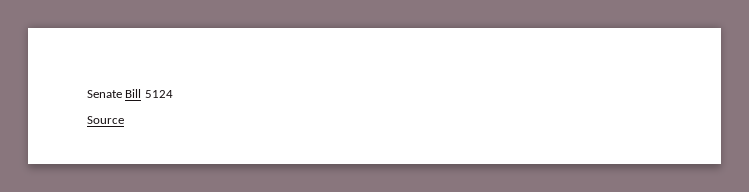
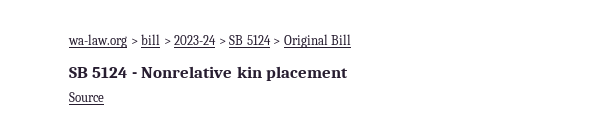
- Senate Bill 5124
+ wa-law.org > bill > 2023-24 > SB 5124 > Original Bill
+ SB 5124 - Nonrelative kin placement

